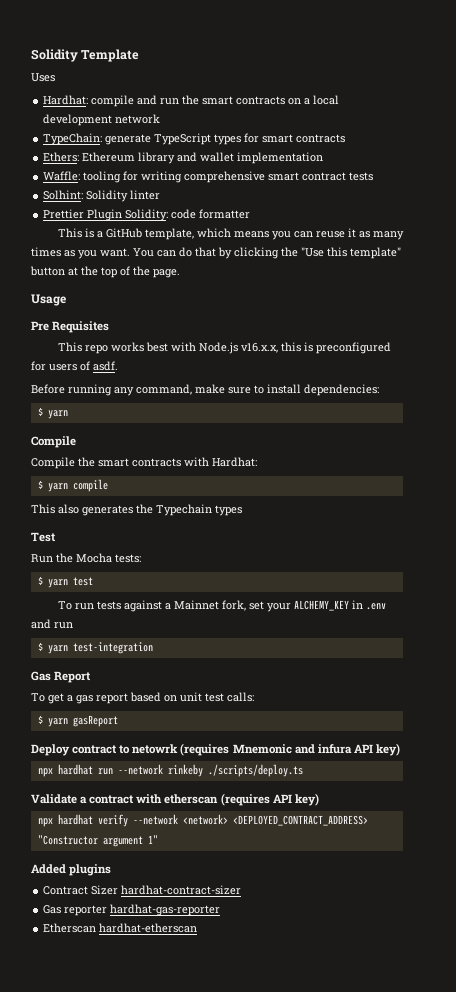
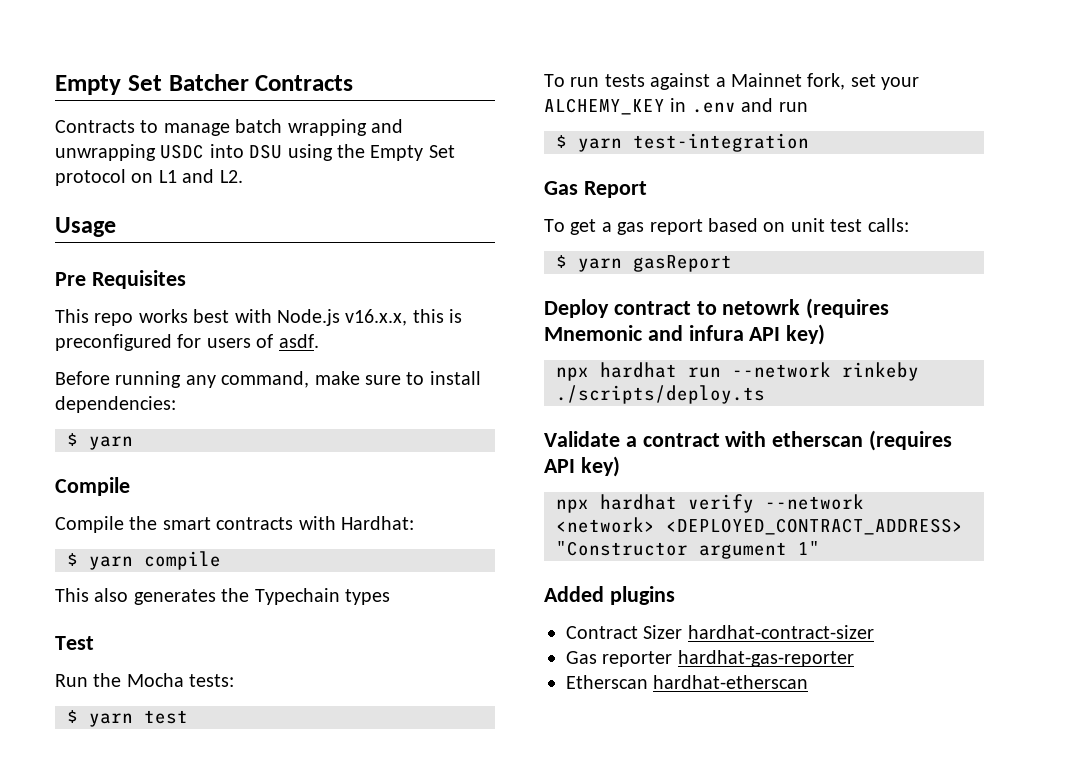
- Solidity Template
- Uses
- Hardhat: compile and run the smart contracts on a local development network
- TypeChain: generate TypeScript types for smart contracts
- Ethers: Ethereum library and wallet implementation
- Waffle: tooling for writing comprehensive smart contract tests
- Solhint: Solidity linter
- Prettier Plugin Solidity: code formatter
- This is a GitHub template, which means you can reuse it as many times as you want. You can do that by clicking the "Use this template" button at the top of the page.
+ Empty Set Batcher Contracts
+ Contracts to manage batch wrapping and unwrapping USDC into DSU using the Empty Set protocol on L1 and L2.

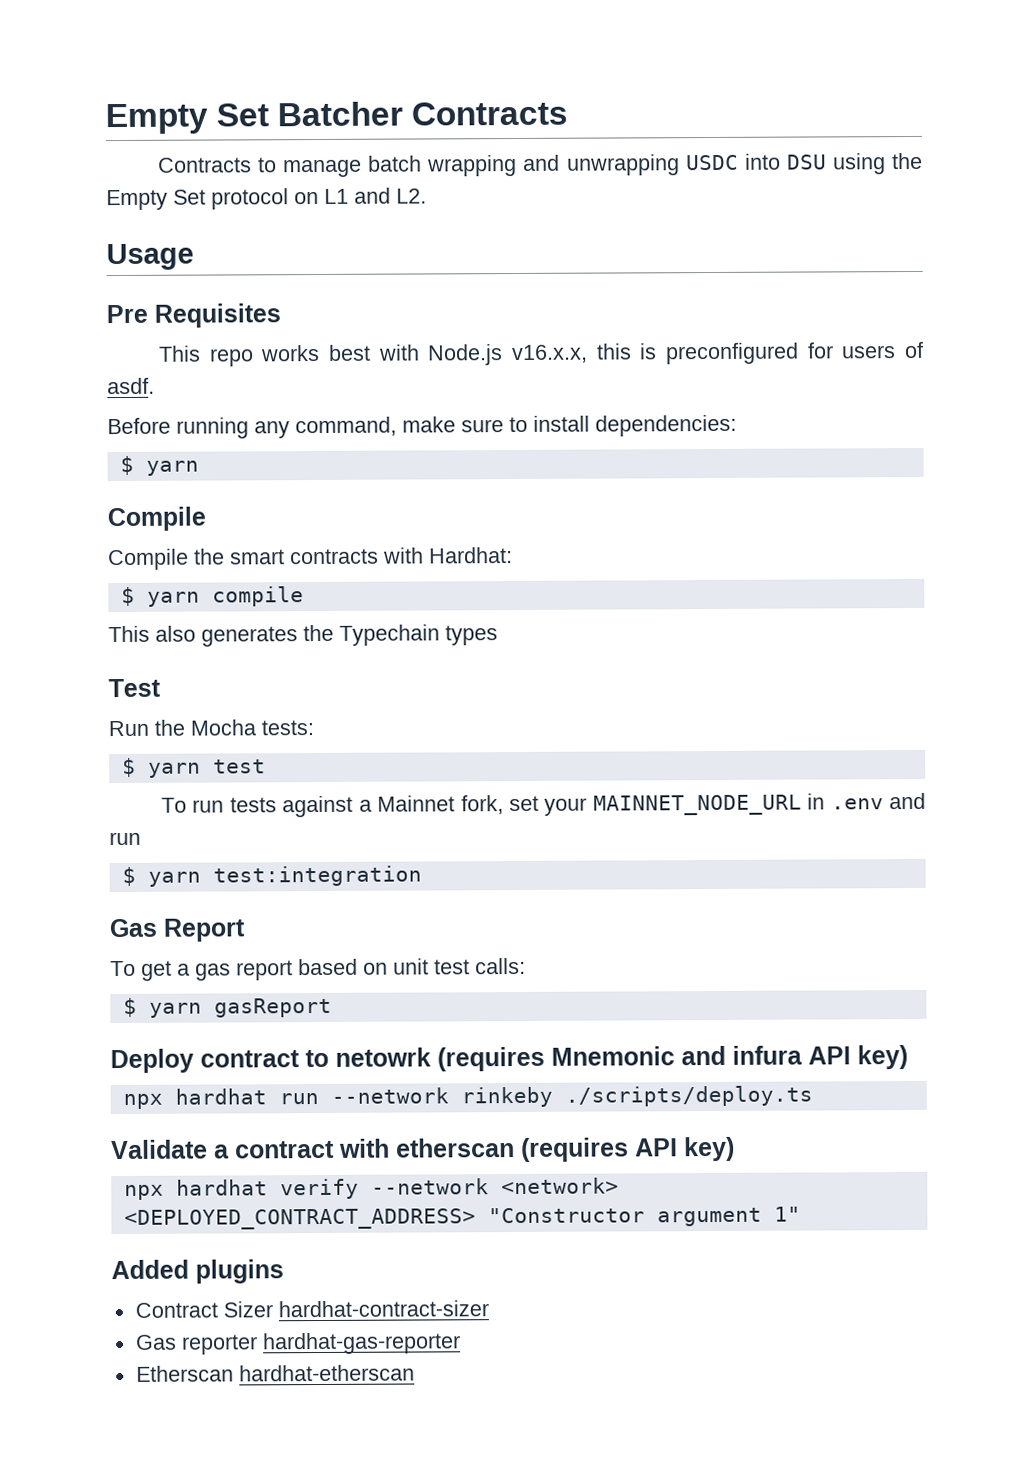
- To run tests against a Mainnet fork, set your ALCHEMY_KEY in .env and run
+ To run tests against a Mainnet fork, set your MAINNET_NODE_URL in .env and run
- $ yarn test-integration
+ $ yarn test:integration

